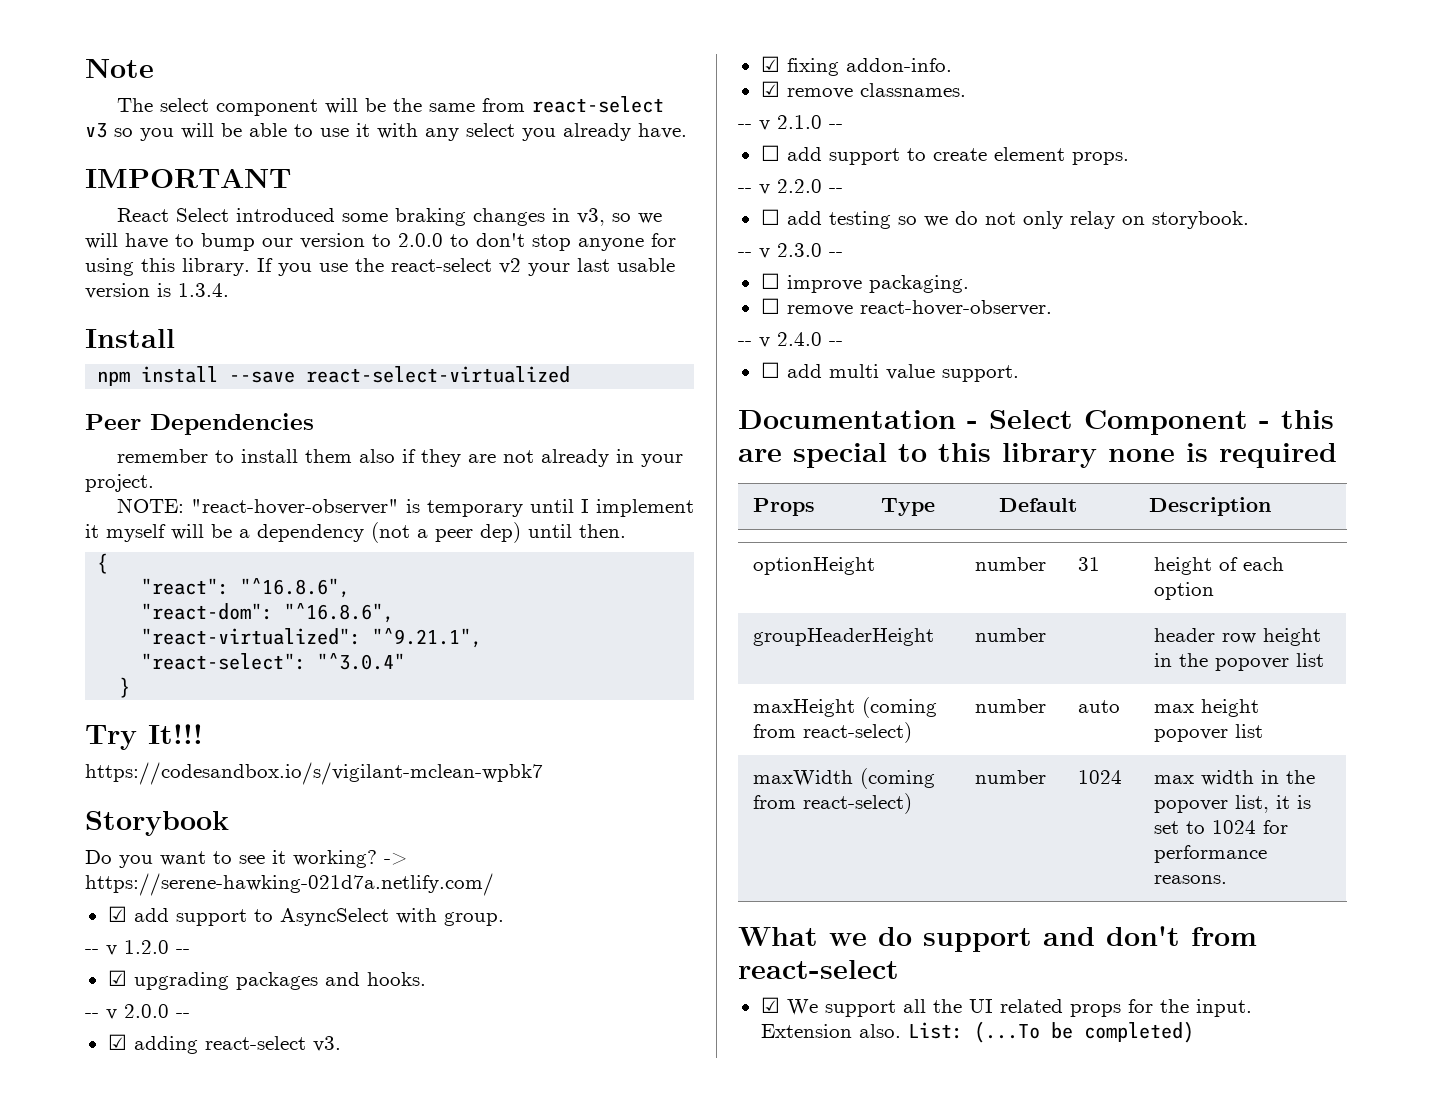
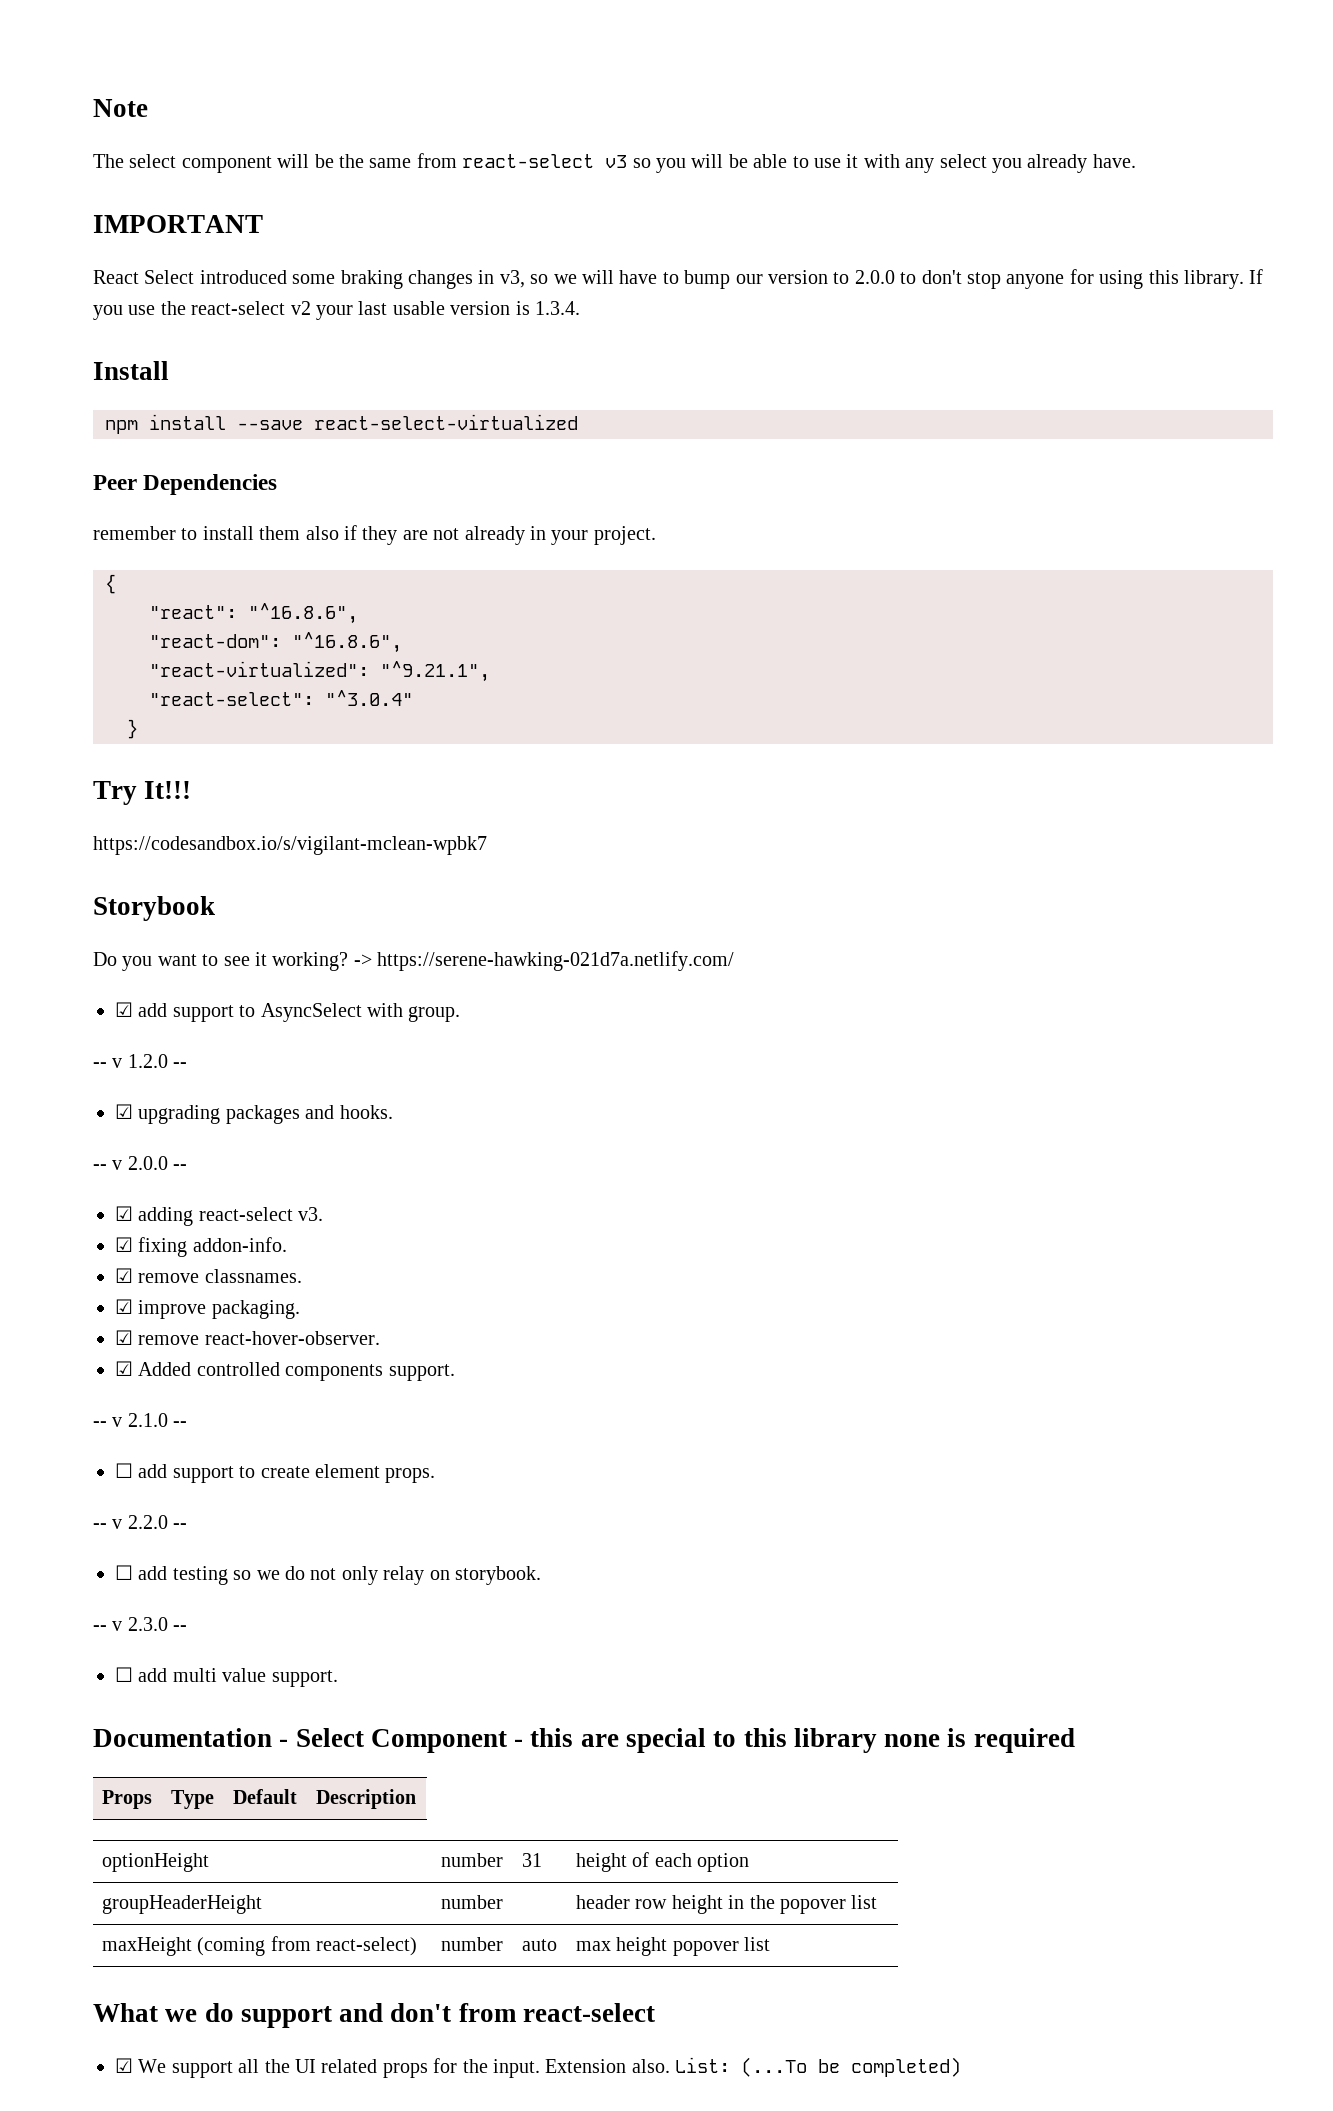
- NOTE: "react-hover-observer" is temporary until I implement it myself will be a dependency (not a peer dep) until then.
+ ☑ improve packaging.
+ ☑ remove react-hover-observer.
+ ☑ Added controlled components support.
- ☐ improve packaging.
- ☐ remove react-hover-observer.
- -- v 2.4.0 --
- maxWidth (coming from react-select) | number | 1024 | max width in the popover list, it is set to 1024 for performance reasons.

